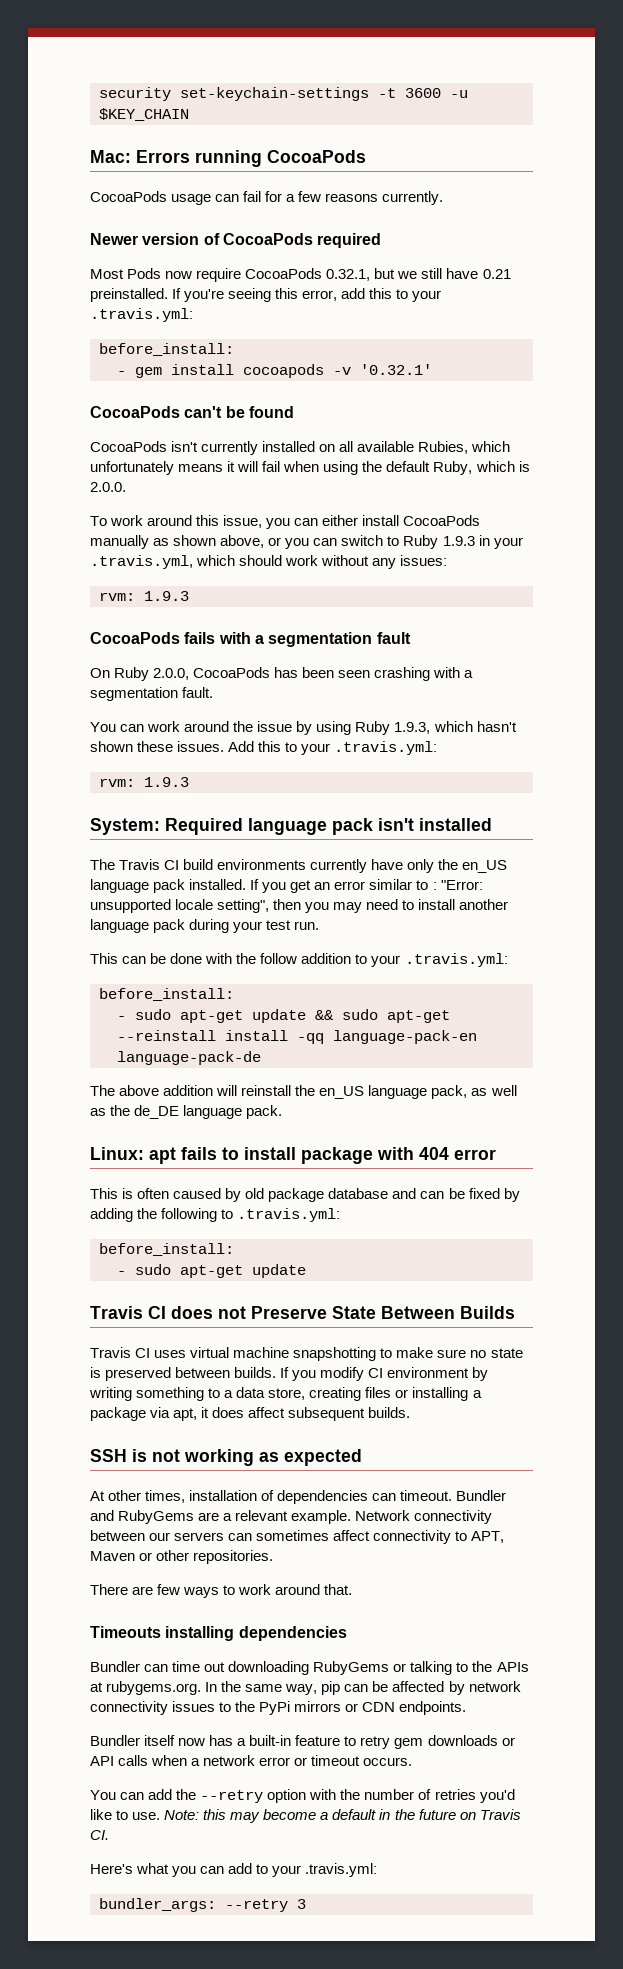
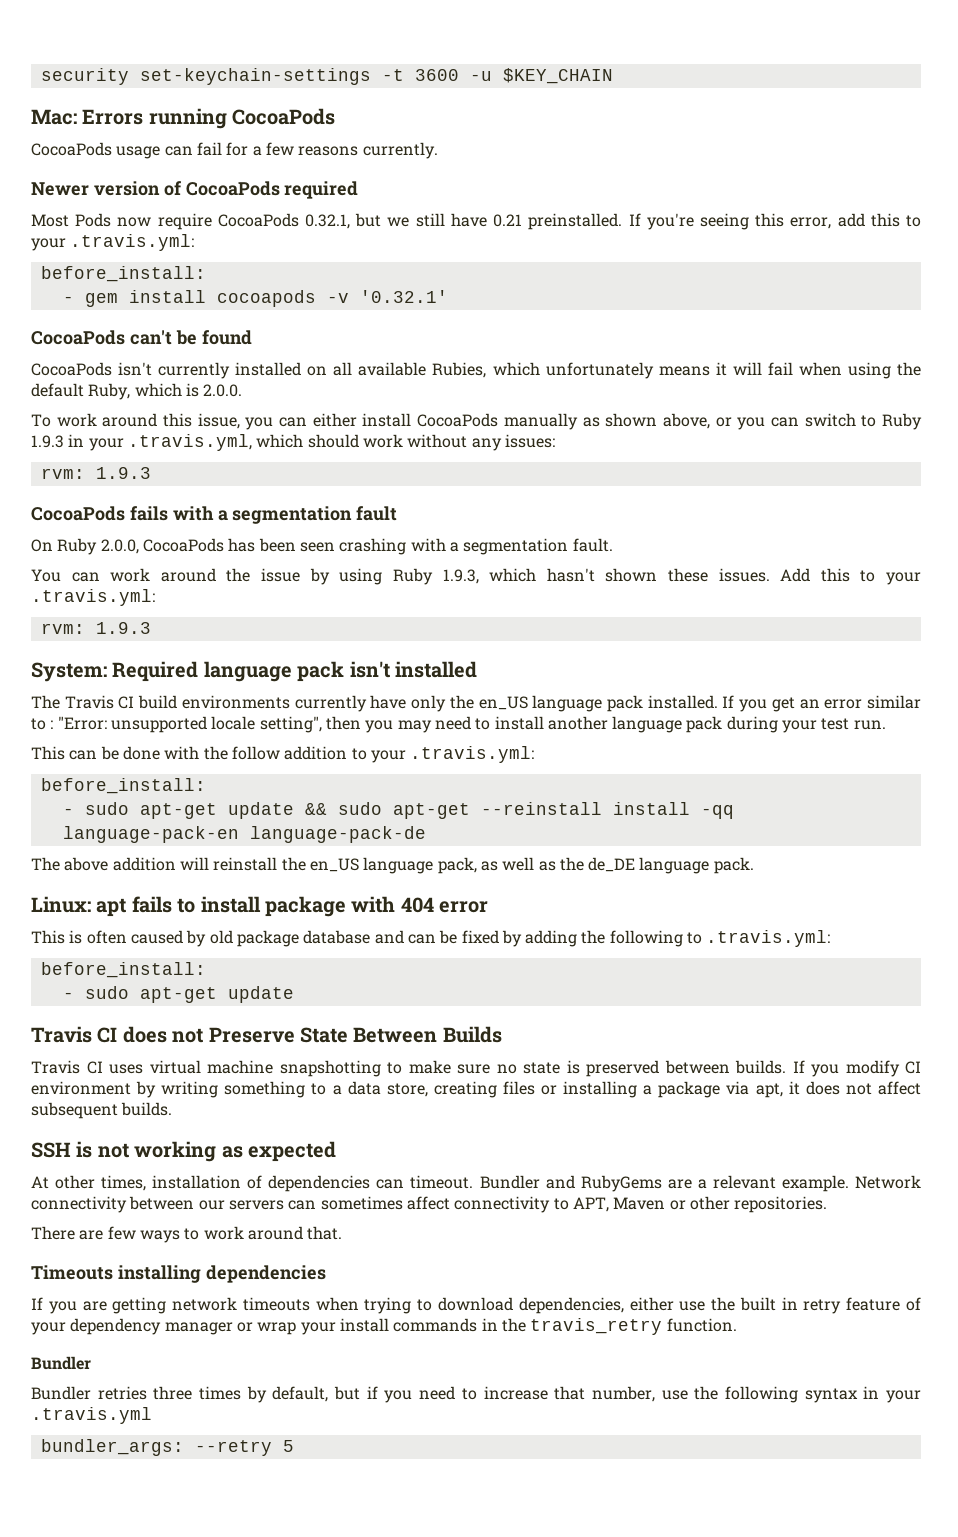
- If you modify CI environment by writing something to a data store, creating files or installing a package via apt, it does affect subsequent builds.
+ If you modify CI environment by writing something to a data store, creating files or installing a package via apt, it does not affect subsequent builds.
- Bundler can time out downloading RubyGems or talking to the APIs at rubygems.org. In the same way, pip can be affected by network connectivity issues to the PyPi mirrors or CDN endpoints.
- Bundler itself now has a built-in feature to retry gem downloads or API calls when a network error or timeout occurs.
- You can add the --retry option with the number of retries you'd like to use. Note: this may become a default in the future on Travis CI.
- Here's what you can add to your .travis.yml:
+ If you are getting network timeouts when trying to download dependencies, either use the built in retry feature of your dependency manager or wrap your install commands in the travis_retry function.
+ Bundler
+ Bundler retries three times by default, but if you need to increase that number, use the following syntax in your .travis.yml
- bundler_args: --retry 3
+ bundler_args: --retry 5

